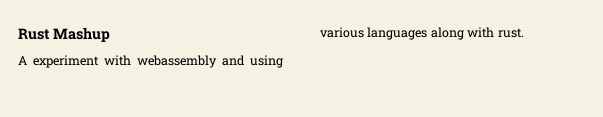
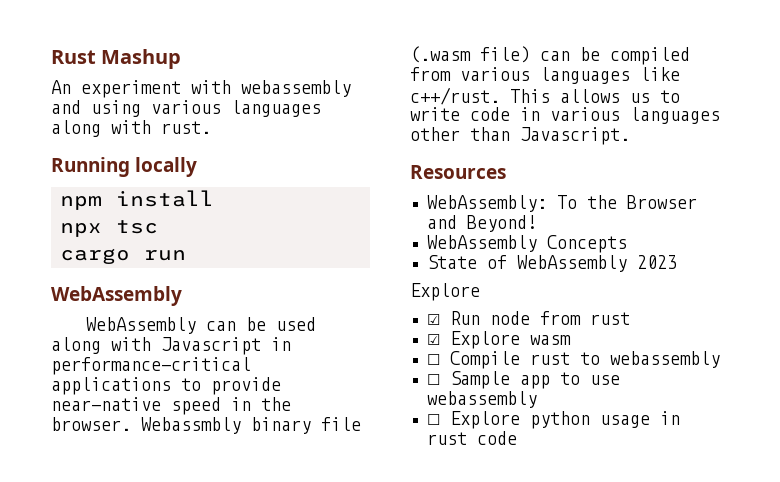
- A experiment with webassembly and using various languages along with rust.
+ An experiment with webassembly and using various languages along with rust.
+ Running locally
+ npm install
+ npx tsc
+ cargo run
+ WebAssembly
+ WebAssembly can be used along with Javascript in performance-critical applications to provide near-native speed in the browser. Webassmbly binary file (.wasm file) can be compiled from various languages like c++/rust. This allows us to write code in various languages other than Javascript.
+ Resources
+ WebAssembly: To the Browser and Beyond!
+ WebAssembly Concepts
+ State of WebAssembly 2023
+ Explore
+ ☑ Run node from rust
+ ☑ Explore wasm
+ ☐ Compile rust to webassembly
+ ☐ Sample app to use webassembly
+ ☐ Explore python usage in rust code

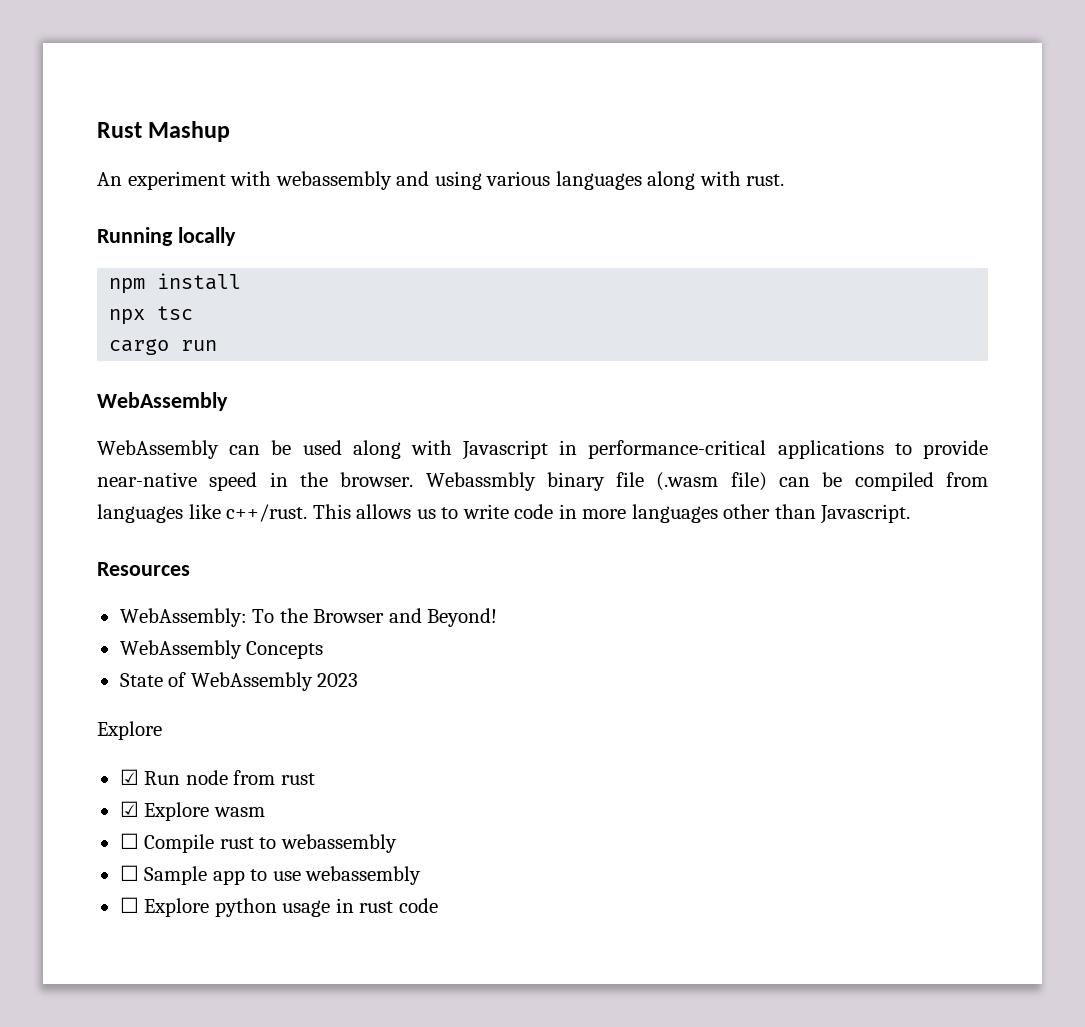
- Webassmbly binary file (.wasm file) can be compiled from various languages like c++/rust.
+ Webassmbly binary file (.wasm file) can be compiled from languages like c++/rust.
- This allows us to write code in various languages other than Javascript.
+ This allows us to write code in more languages other than Javascript.

